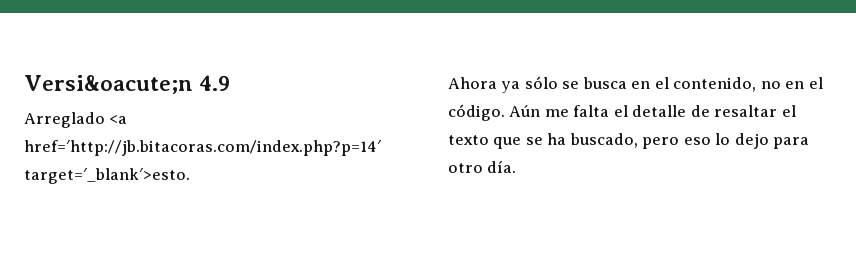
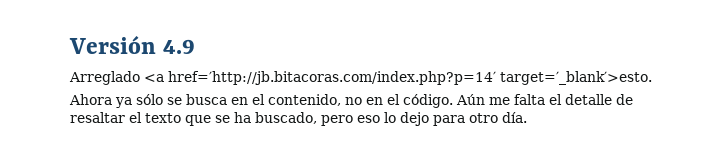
- Versi&oacute;n 4.9
+ Versión 4.9

